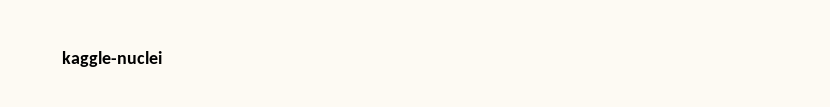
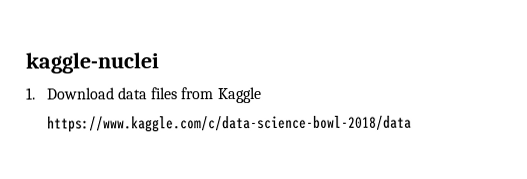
+ 1. Download data files from Kaggle
+ https://www.kaggle.com/c/data-science-bowl-2018/data

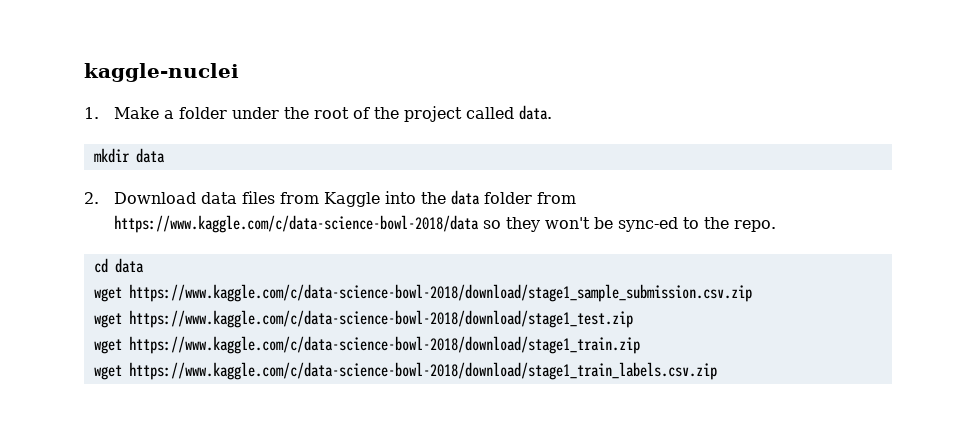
- 1. Download data files from Kaggle
- https://www.kaggle.com/c/data-science-bowl-2018/data
+ 1. Make a folder under the root of the project called data.
+ mkdir data
+ 2. Download data files from Kaggle into the data folder from https://www.kaggle.com/c/data-science-bowl-2018/data so they won't be sync-ed to the repo.
+ cd data
+ wget https://www.kaggle.com/c/data-science-bowl-2018/download/stage1_sample_submission.csv.zip
+ wget https://www.kaggle.com/c/data-science-bowl-2018/download/stage1_test.zip
+ wget https://www.kaggle.com/c/data-science-bowl-2018/download/stage1_train.zip
+ wget https://www.kaggle.com/c/data-science-bowl-2018/download/stage1_train_labels.csv.zip

